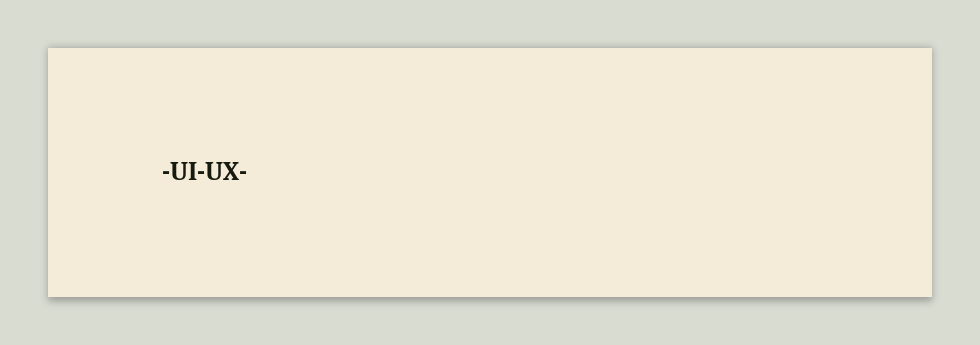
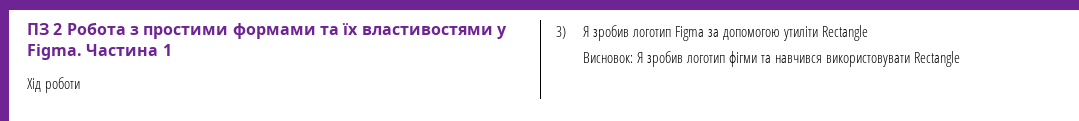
- -UI-UX-
+ ПЗ 2 Робота з простими формами та їх властивостями у Figma. Частина 1
+ Хід роботи
+ 3) Я зробив логотип Figma за допомогою утиліти Rectangle
+ Висновок: Я зробив логотип фігми та навчився використовувати Rectangle

